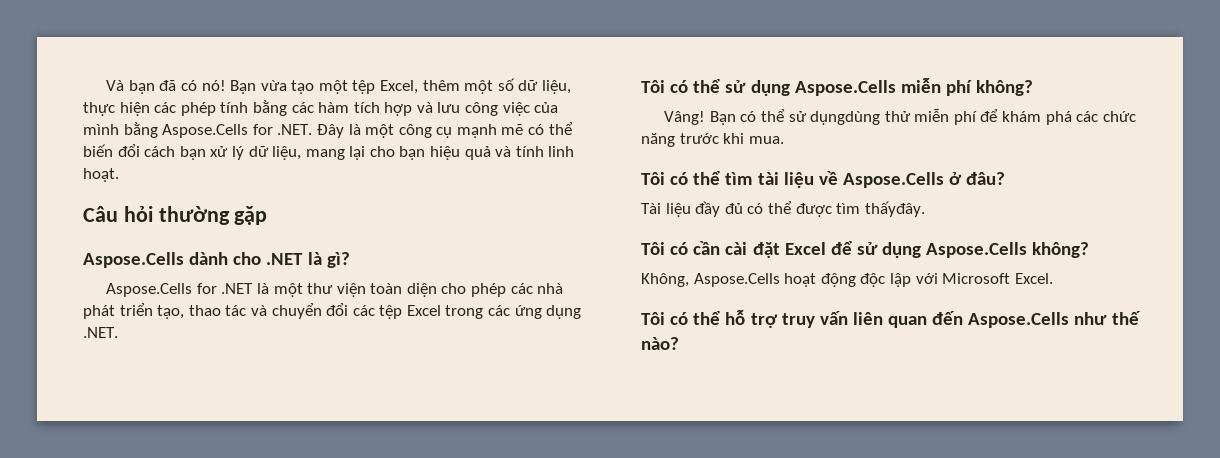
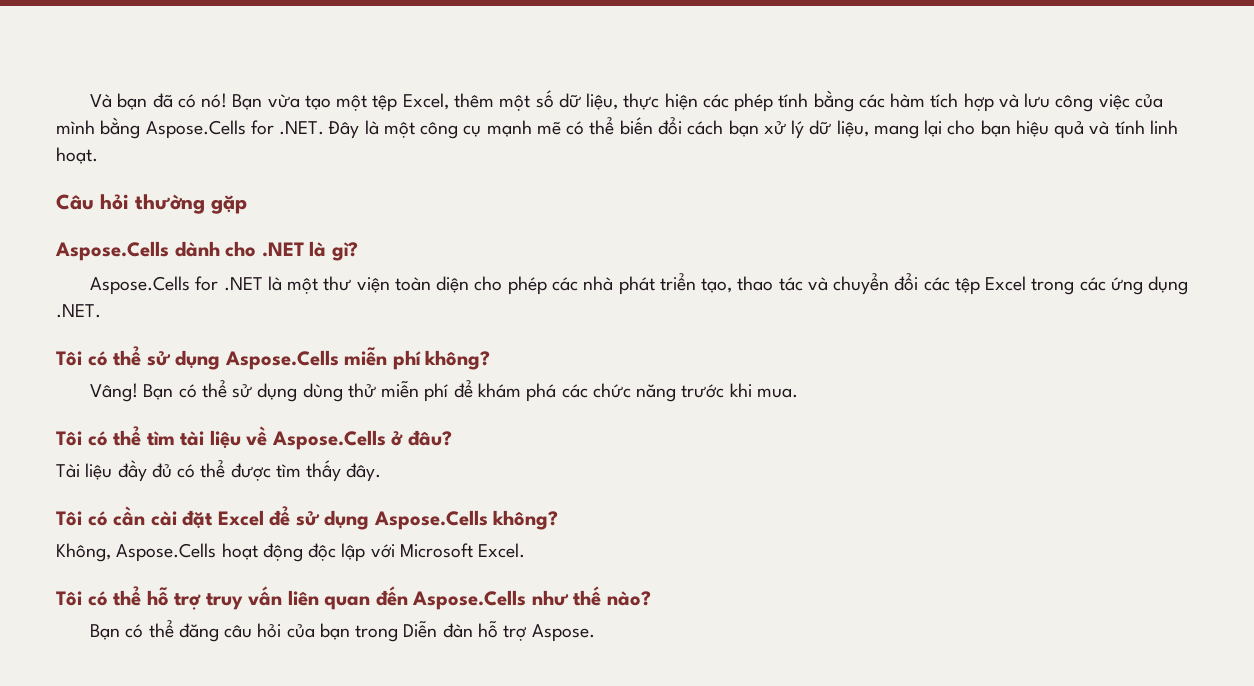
- Bạn có thể sử dụngdùng thử miễn phí để khám phá các chức năng trước khi mua.
+ Bạn có thể sử dụng dùng thử miễn phí để khám phá các chức năng trước khi mua.
- Tài liệu đầy đủ có thể được tìm thấyđây.
+ Tài liệu đầy đủ có thể được tìm thấy đây.
+ Bạn có thể đăng câu hỏi của bạn trong Diễn đàn hỗ trợ Aspose.

